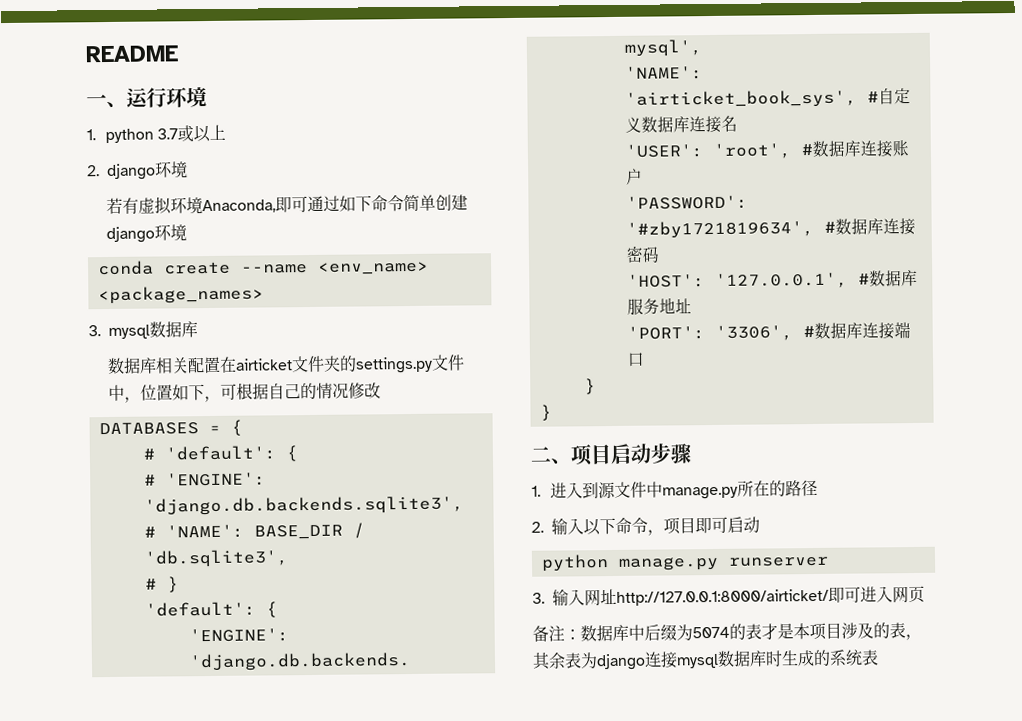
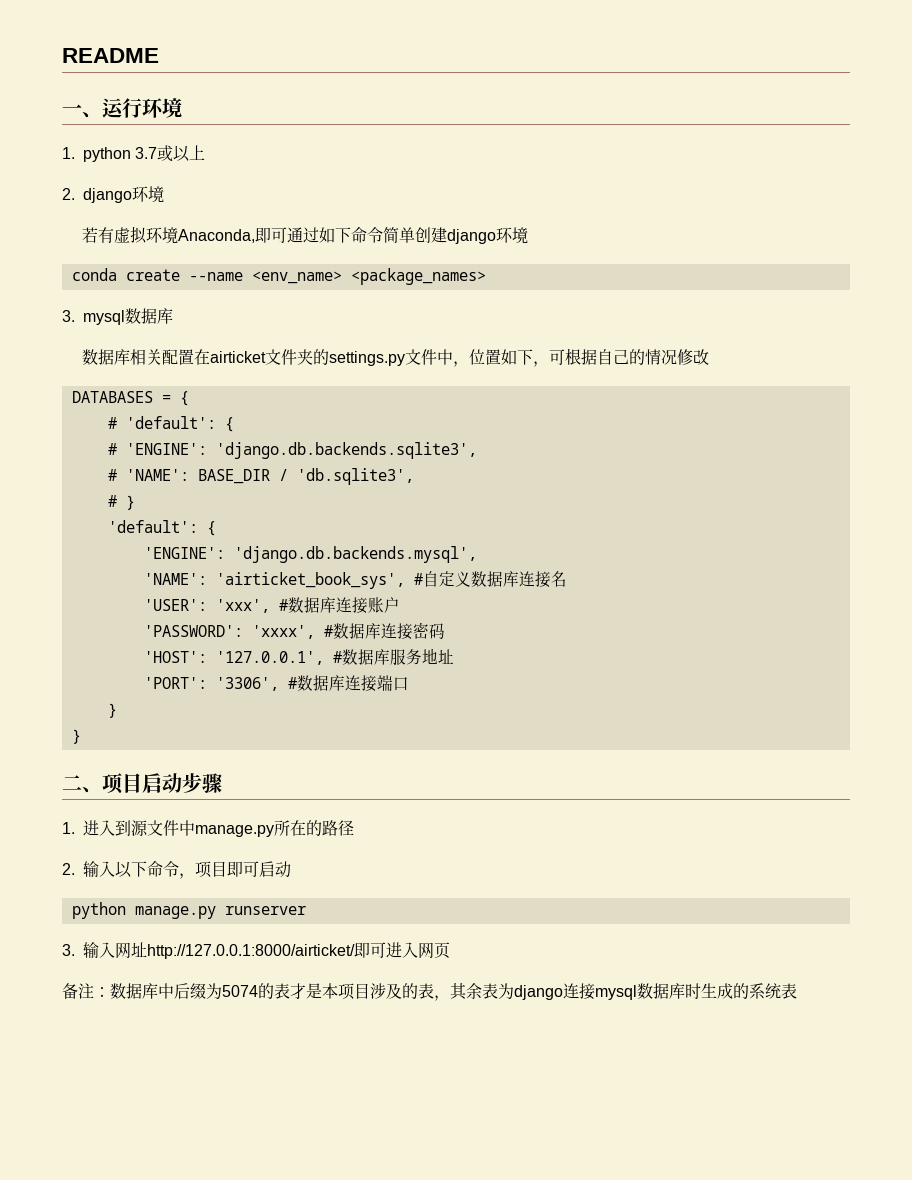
- 'USER': 'root', #数据库连接账户
+ 'USER': 'xxx', #数据库连接账户
- 'PASSWORD': '#zby1721819634', #数据库连接密码
+ 'PASSWORD': 'xxxx', #数据库连接密码

